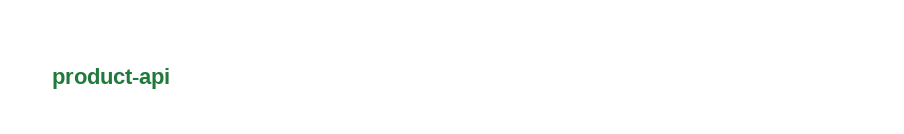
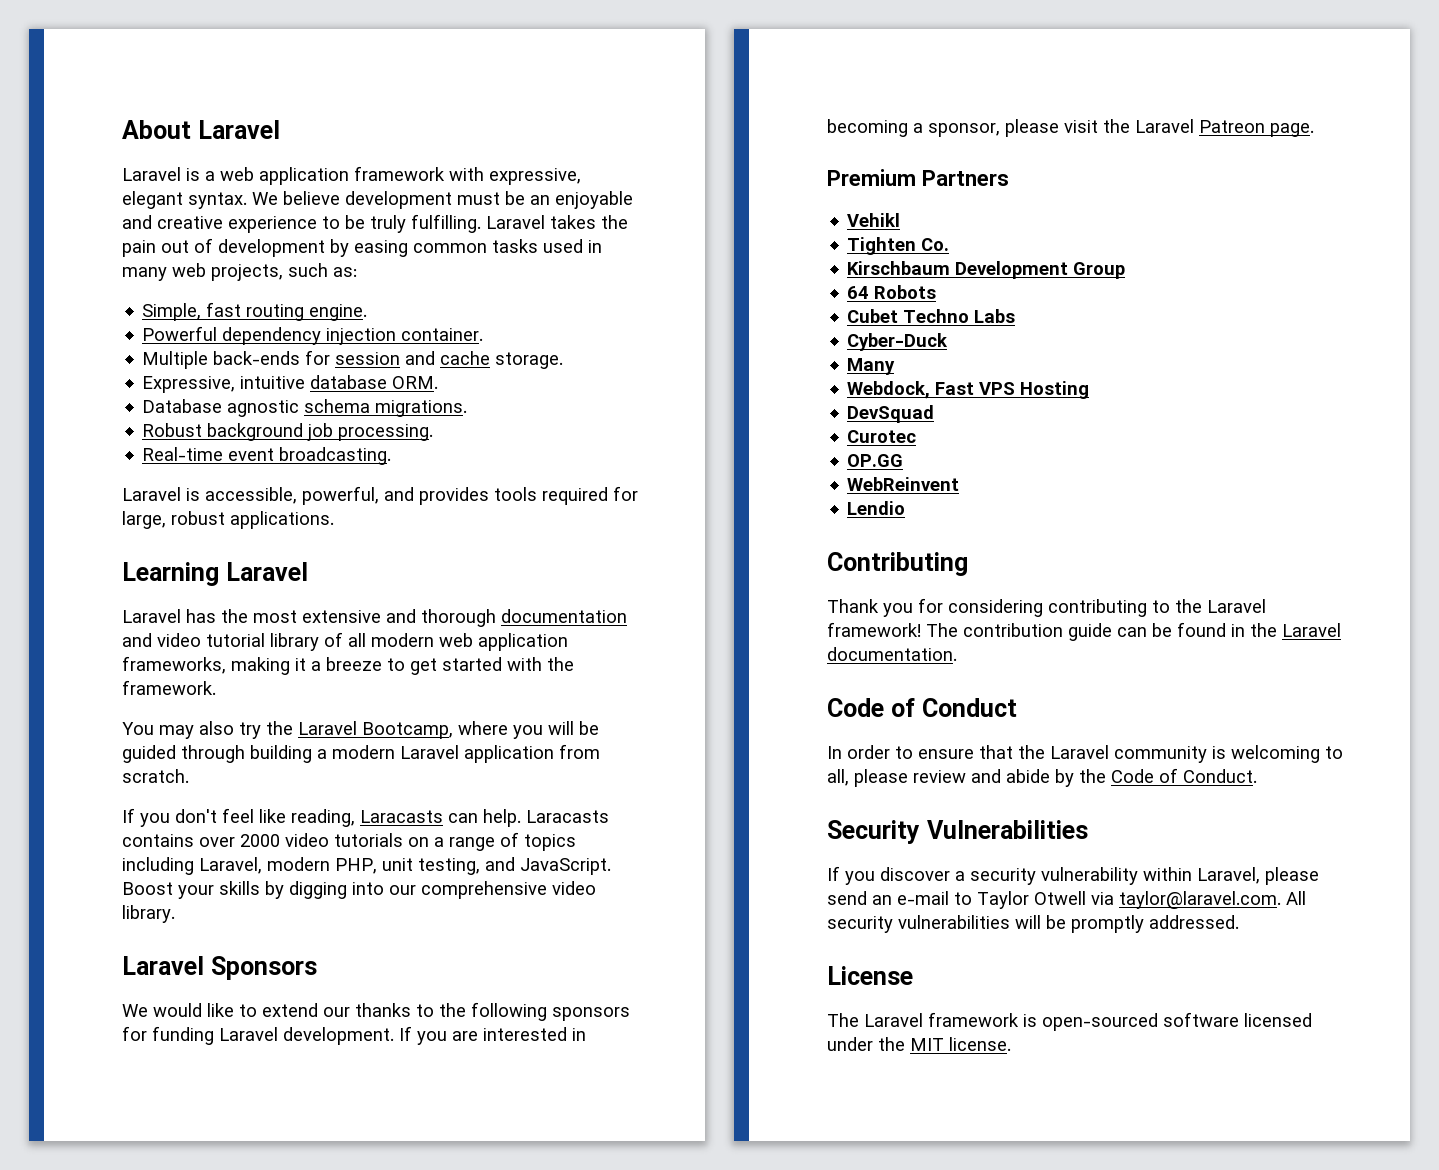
- product-api
+ About Laravel
+ Laravel is a web application framework with expressive, elegant syntax. We believe development must be an enjoyable and creative experience to be truly fulfilling. Laravel takes the pain out of development by easing common tasks used in many web projects, such as:
+ Simple, fast routing engine.
+ Powerful dependency injection container.
+ Multiple back-ends for session and cache storage.
+ Expressive, intuitive database ORM.
+ Database agnostic schema migrations.
+ Robust background job processing.
+ Real-time event broadcasting.
+ Laravel is accessible, powerful, and provides tools required for large, robust applications.
+ Learning Laravel
+ Laravel has the most extensive and thorough documentation and video tutorial library of all modern web application frameworks, making it a breeze to get started with the framework.
+ You may also try the Laravel Bootcamp, where you will be guided through building a modern Laravel application from scratch.
+ If you don't feel like reading, Laracasts can help. Laracasts contains over 2000 video tutorials on a range of topics including Laravel, modern PHP, unit testing, and JavaScript. Boost your skills by digging into our comprehensive video library.
+ Laravel Sponsors
+ We would like to extend our thanks to the following sponsors for funding Laravel development. If you are interested in becoming a sponsor, please visit the Laravel Patreon page.
+ Premium Partners
+ Vehikl
+ Tighten Co.
+ Kirschbaum Development Group
+ 64 Robots
+ Cubet Techno Labs
+ Cyber-Duck
+ Many
+ Webdock, Fast VPS Hosting
+ DevSquad
+ Curotec
+ OP.GG
+ WebReinvent
+ Lendio
+ Contributing
+ Thank you for considering contributing to the Laravel framework! The contribution guide can be found in the Laravel documentation.
+ Code of Conduct
+ In order to ensure that the Laravel community is welcoming to all, please review and abide by the Code of Conduct.
+ Security Vulnerabilities
+ If you discover a security vulnerability within Laravel, please send an e-mail to Taylor Otwell via taylor@laravel.com. All security vulnerabilities will be promptly addressed.
+ License
+ The Laravel framework is open-sourced software licensed under the MIT license.

